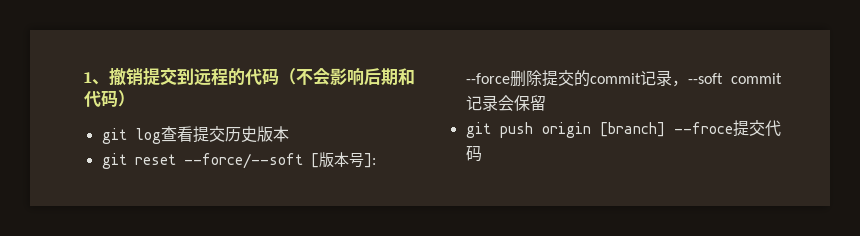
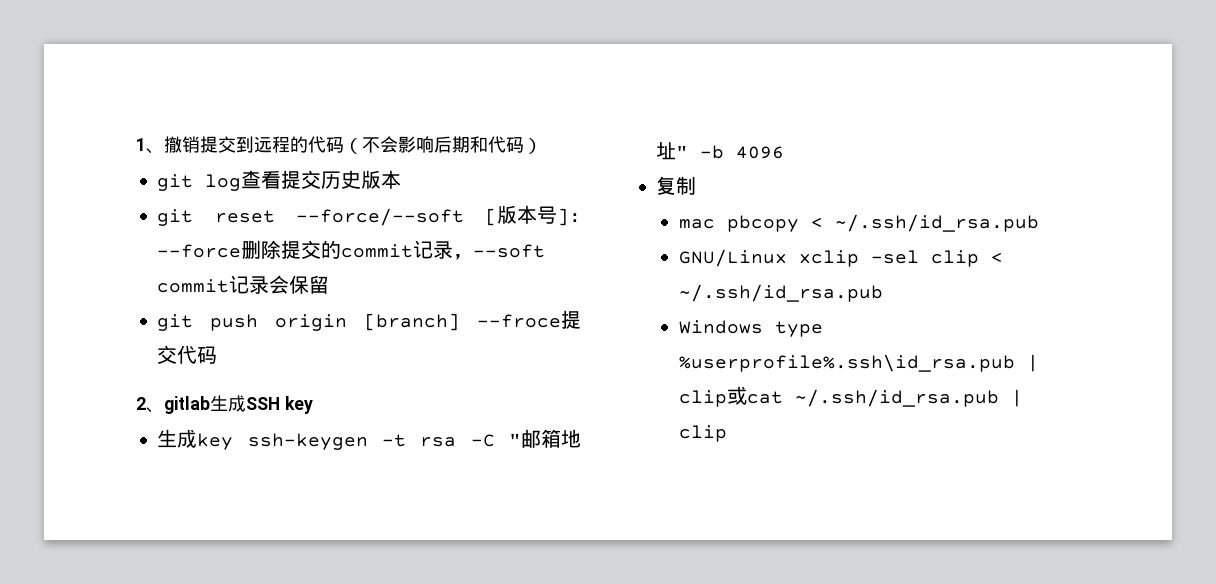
+ 2、gitlab生成SSH key
+ 生成key ssh-keygen -t rsa -C "邮箱地址" -b 4096
+ 复制
+ mac pbcopy < ~/.ssh/id_rsa.pub
+ GNU/Linux xclip -sel clip < ~/.ssh/id_rsa.pub
+ Windows type %userprofile%.ssh\id_rsa.pub | clip或cat ~/.ssh/id_rsa.pub | clip

